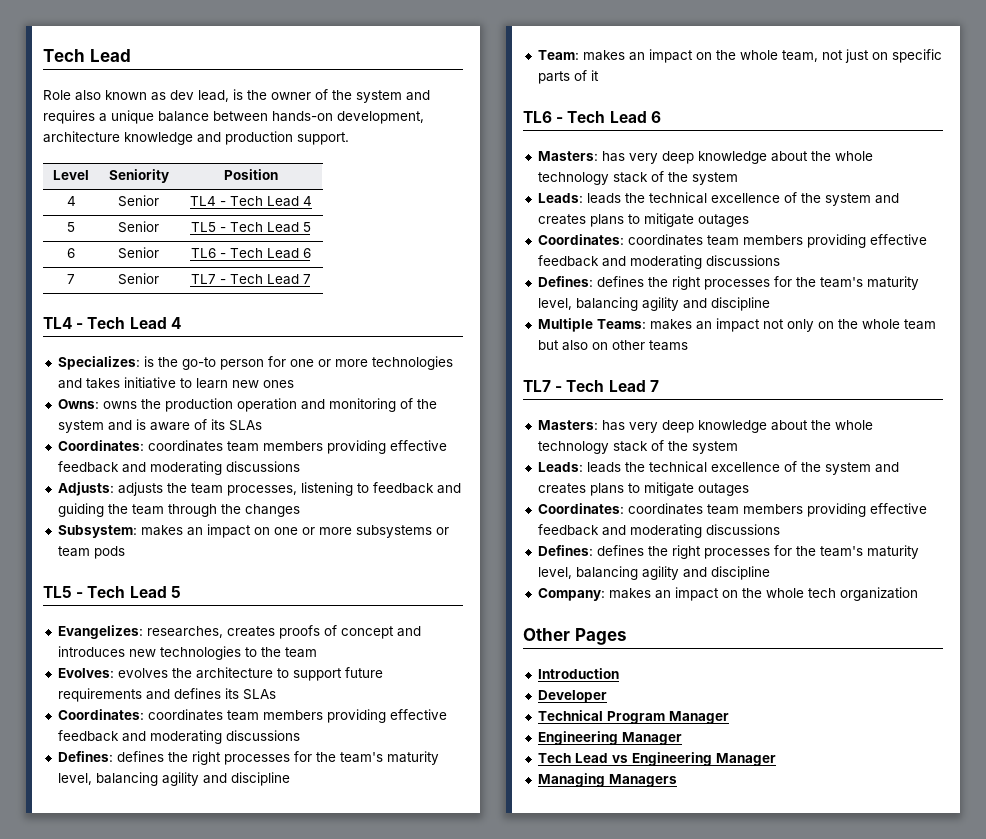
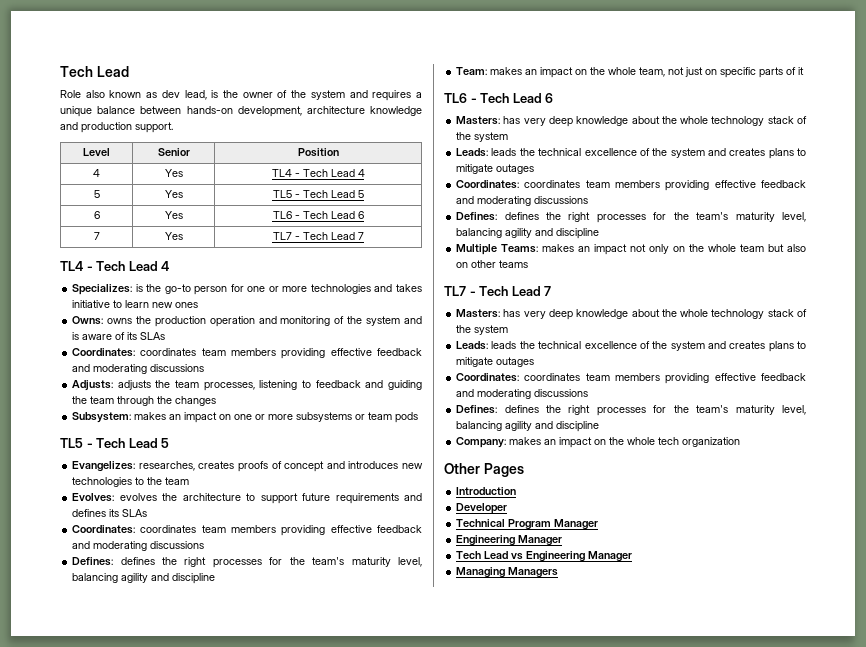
- Level | Seniority | Position
+ Level | Senior | Position
- 4 | Senior | TL4 - Tech Lead 4
+ 4 | Yes | TL4 - Tech Lead 4
- 5 | Senior | TL5 - Tech Lead 5
+ 5 | Yes | TL5 - Tech Lead 5
- 6 | Senior | TL6 - Tech Lead 6
+ 6 | Yes | TL6 - Tech Lead 6
- 7 | Senior | TL7 - Tech Lead 7
+ 7 | Yes | TL7 - Tech Lead 7

